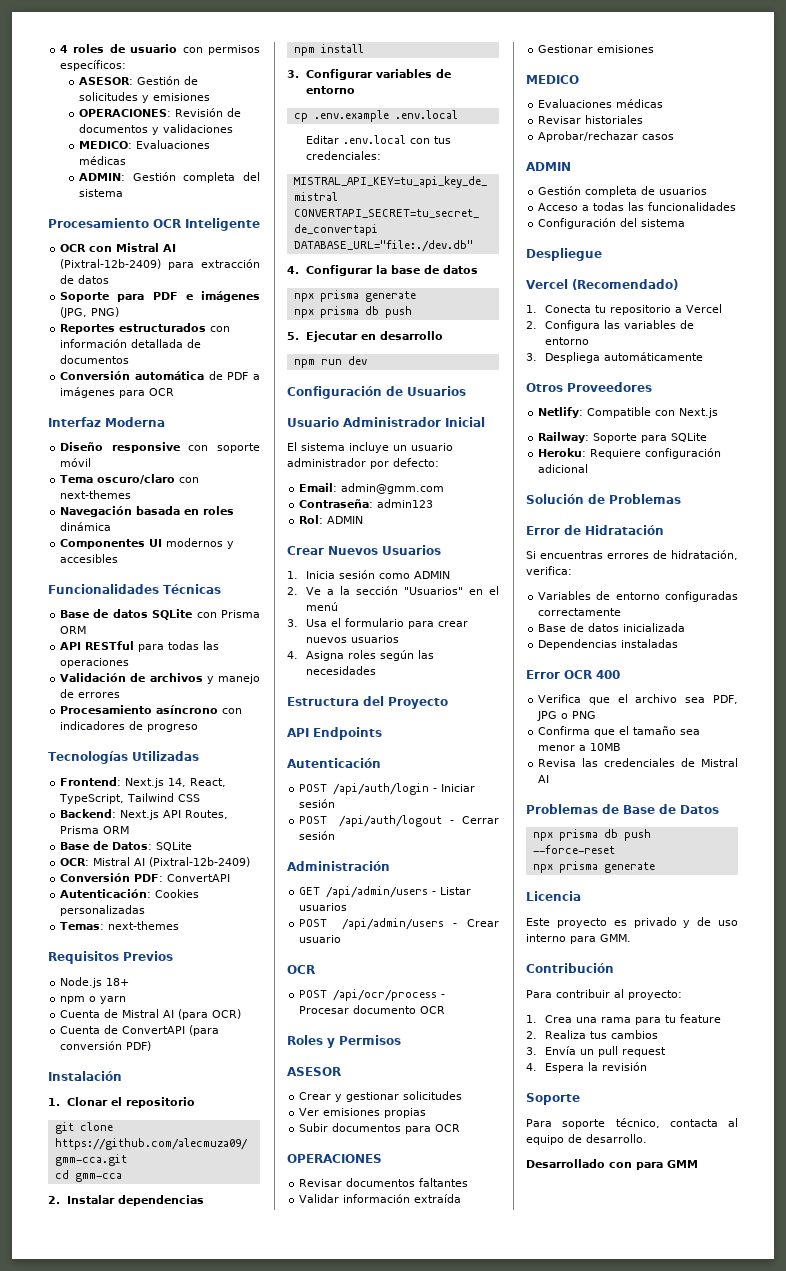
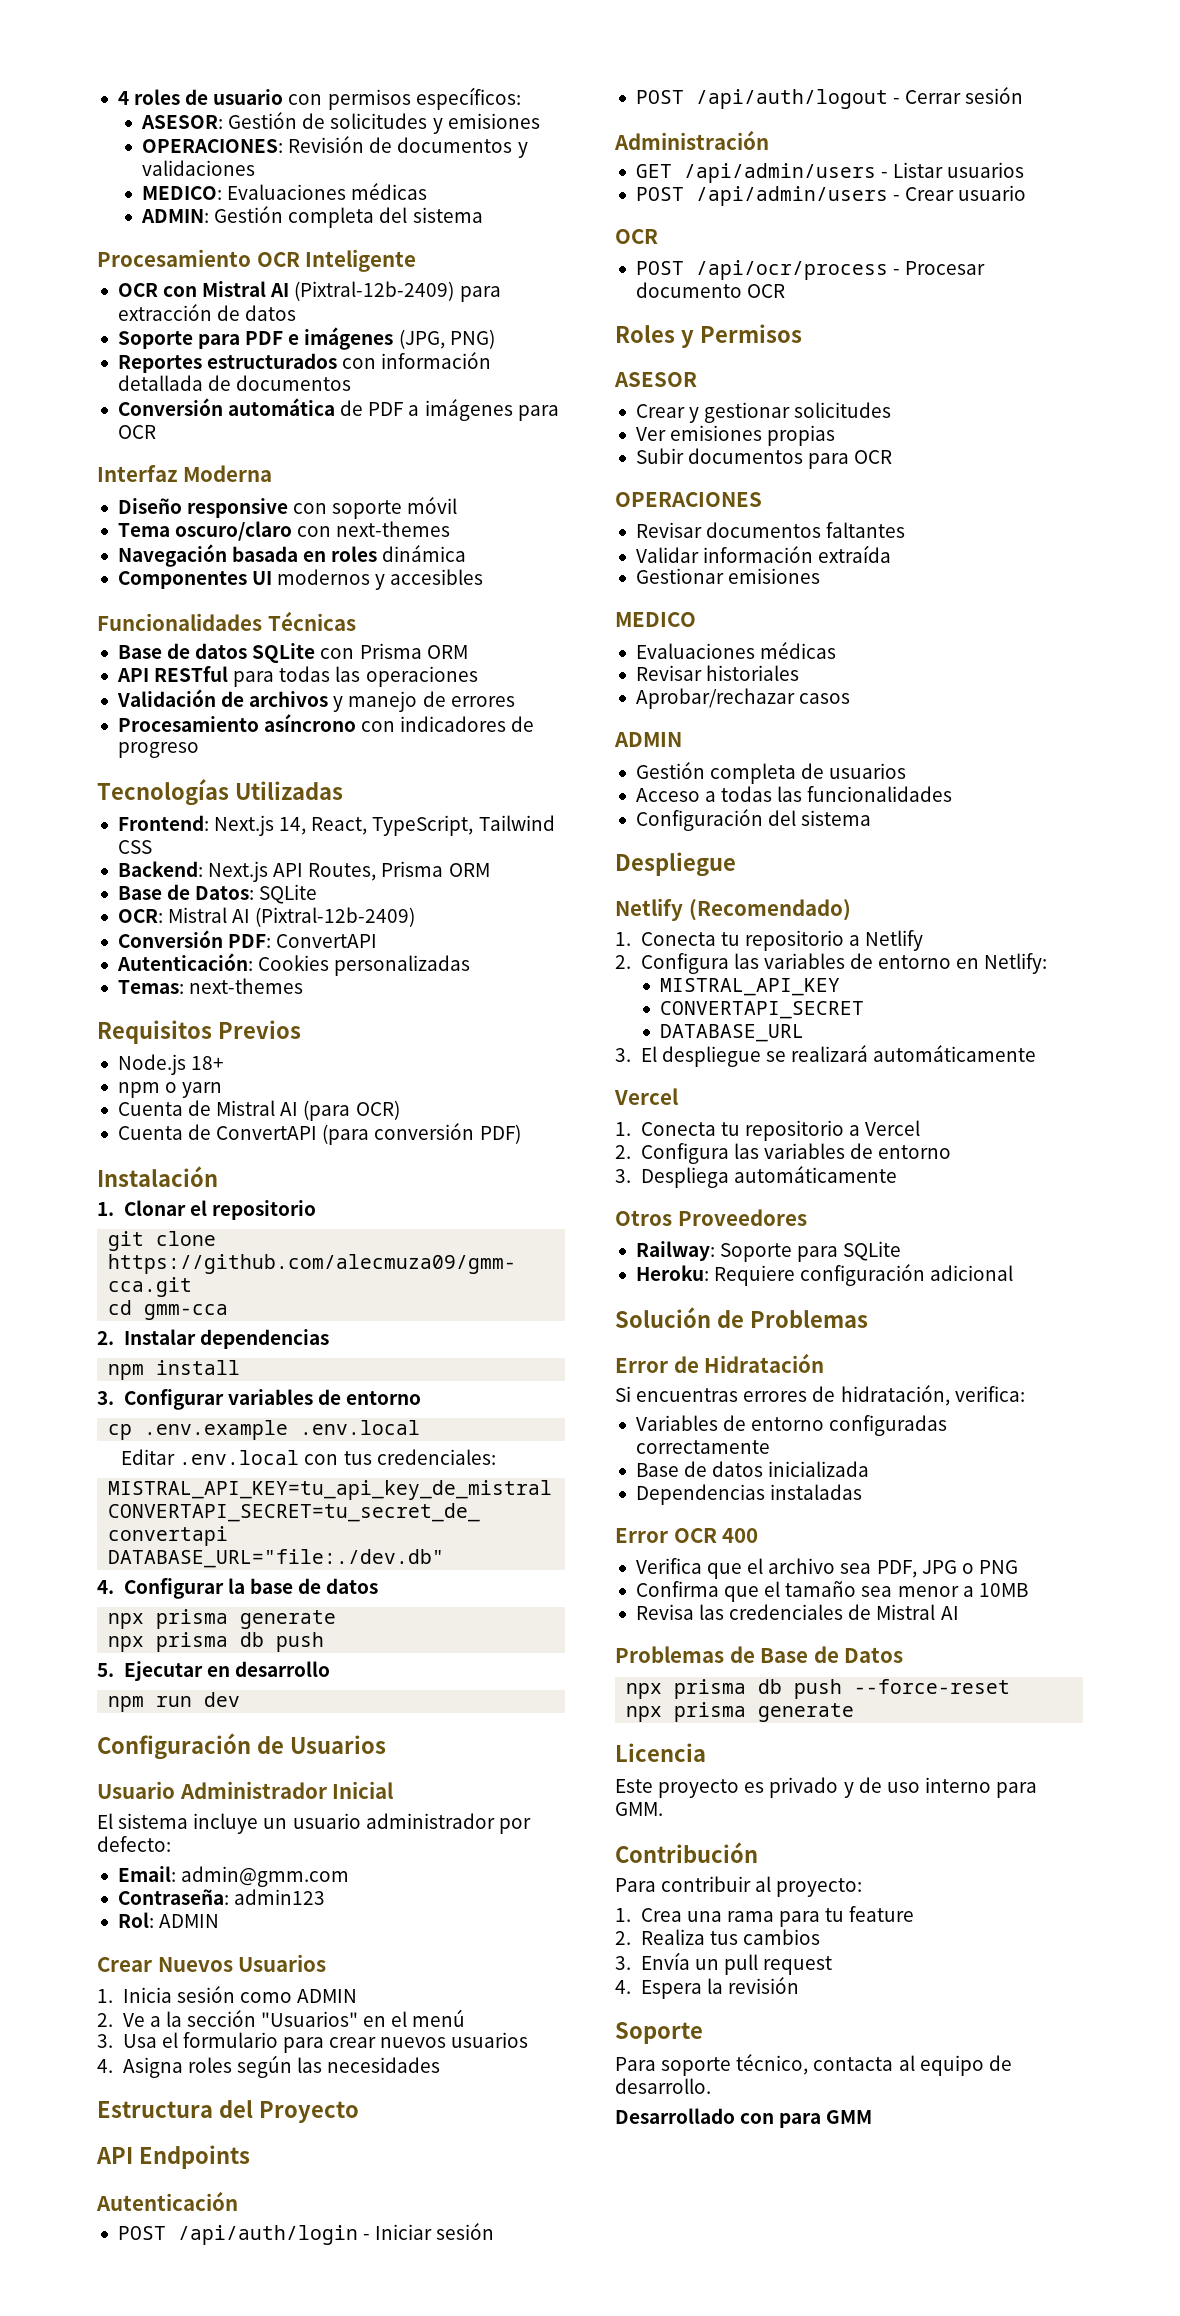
- Vercel (Recomendado)
+ Netlify (Recomendado)
+ 1. Conecta tu repositorio a Netlify
+ 2. Configura las variables de entorno en Netlify:
+ MISTRAL_API_KEY
+ CONVERTAPI_SECRET
+ DATABASE_URL
+ 3. El despliegue se realizará automáticamente
+ Vercel
- Netlify: Compatible con Next.js

